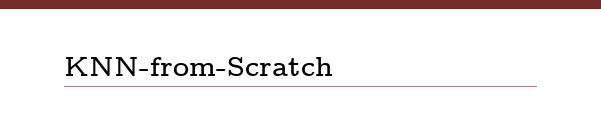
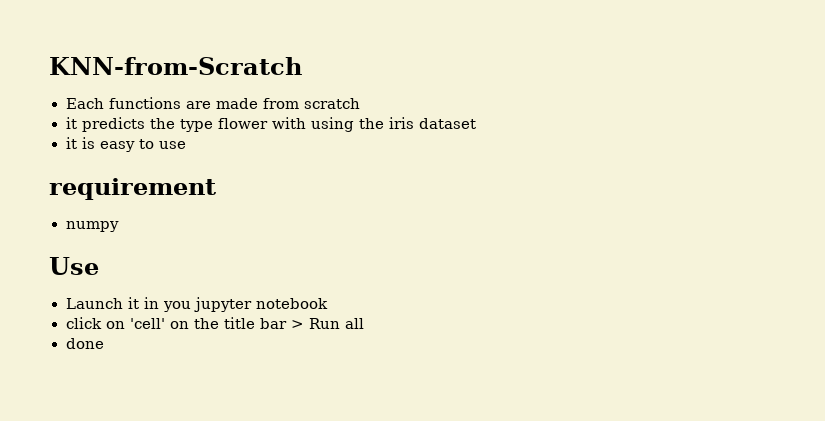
+ Each functions are made from scratch
+ it predicts the type flower with using the iris dataset
+ it is easy to use
+ requirement
+ numpy
+ Use
+ Launch it in you jupyter notebook
+ click on 'cell' on the title bar > Run all
+ done

